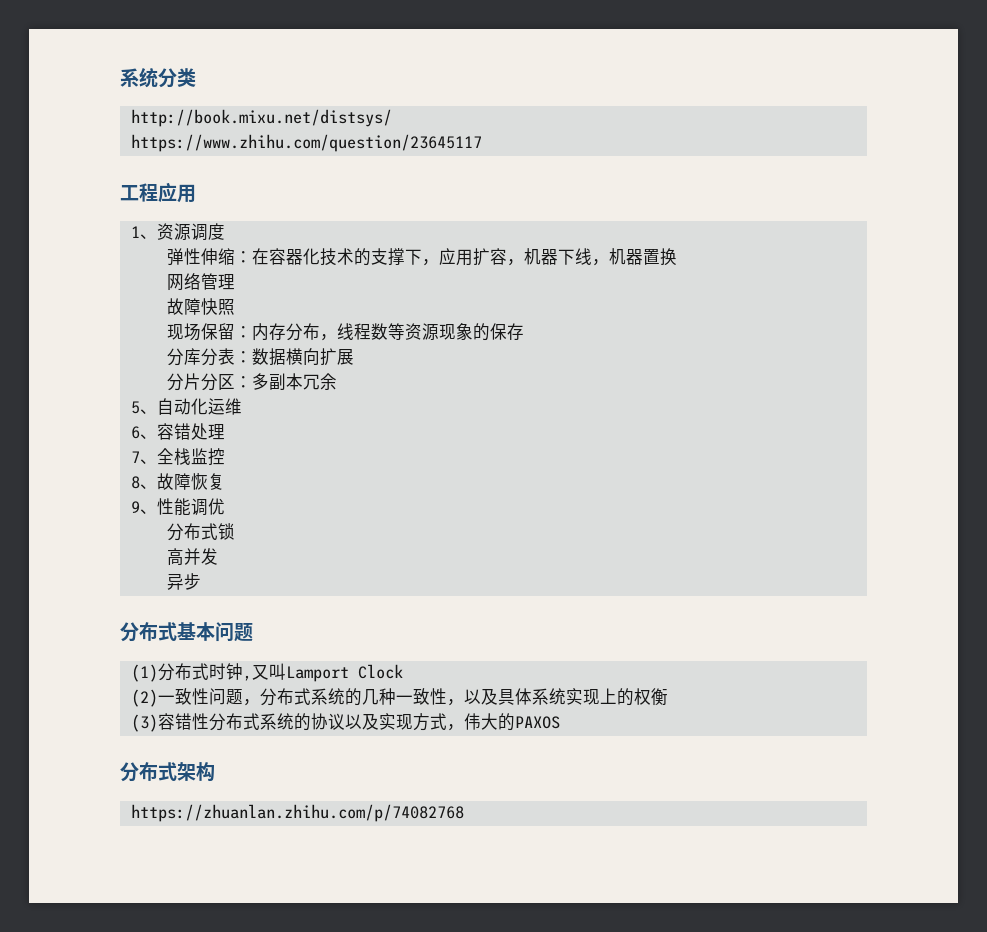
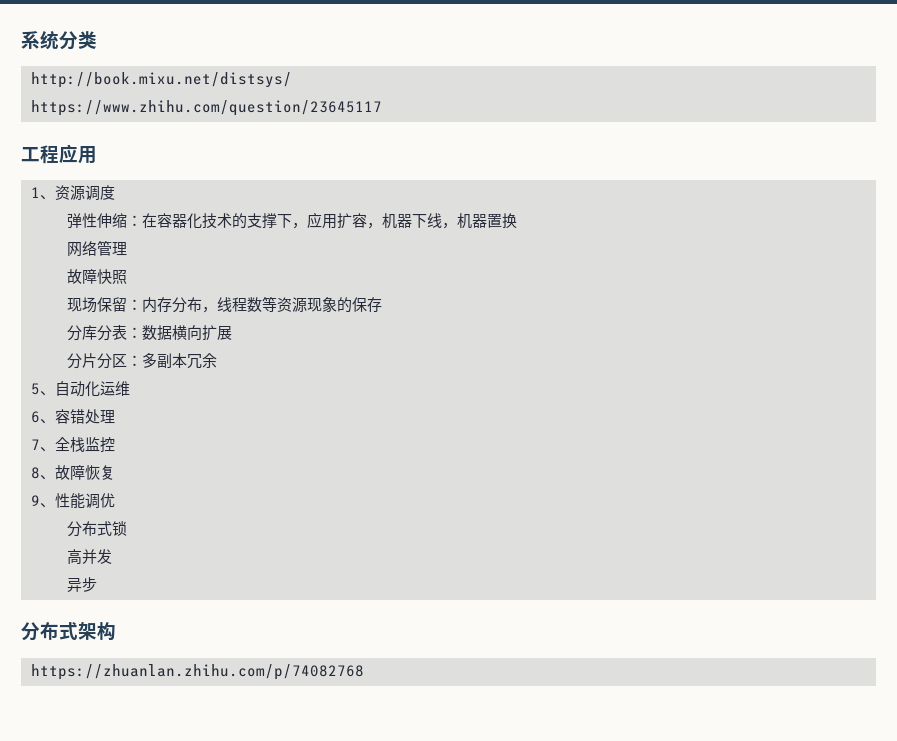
- 分布式基本问题
- (1)分布式时钟,又叫Lamport Clock
- (2)一致性问题，分布式系统的几种一致性，以及具体系统实现上的权衡
- (3)容错性分布式系统的协议以及实现方式，伟大的PAXOS

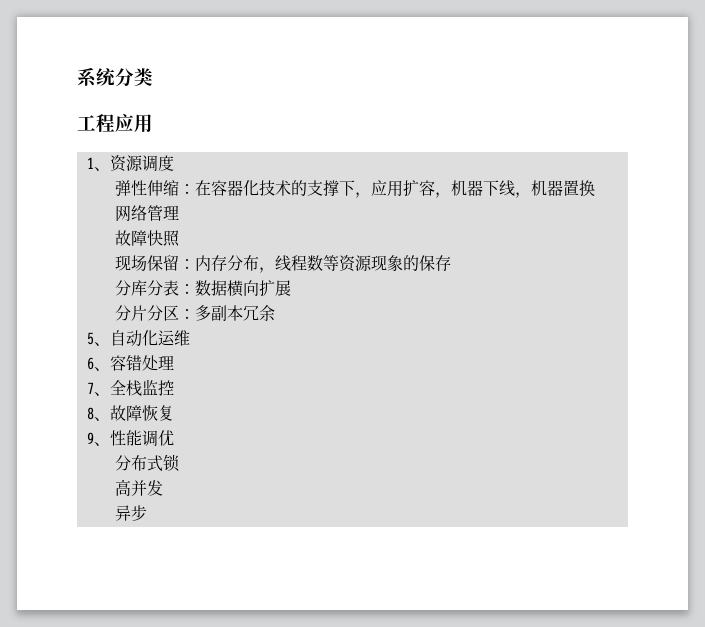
- http://book.mixu.net/distsys/
- https://www.zhihu.com/question/23645117
- 分布式架构
- https://zhuanlan.zhihu.com/p/74082768

